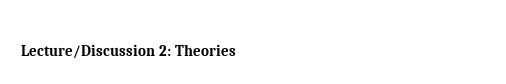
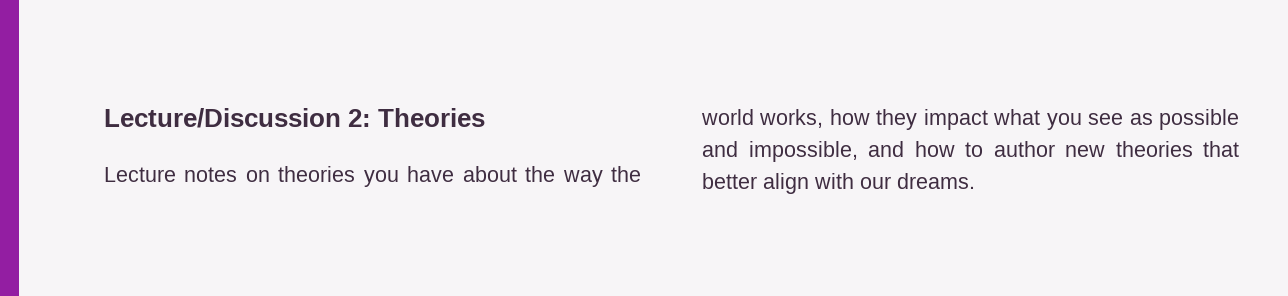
+ Lecture notes on theories you have about the way the world works, how they impact what you see as possible and impossible, and how to author new theories that better align with our dreams.

